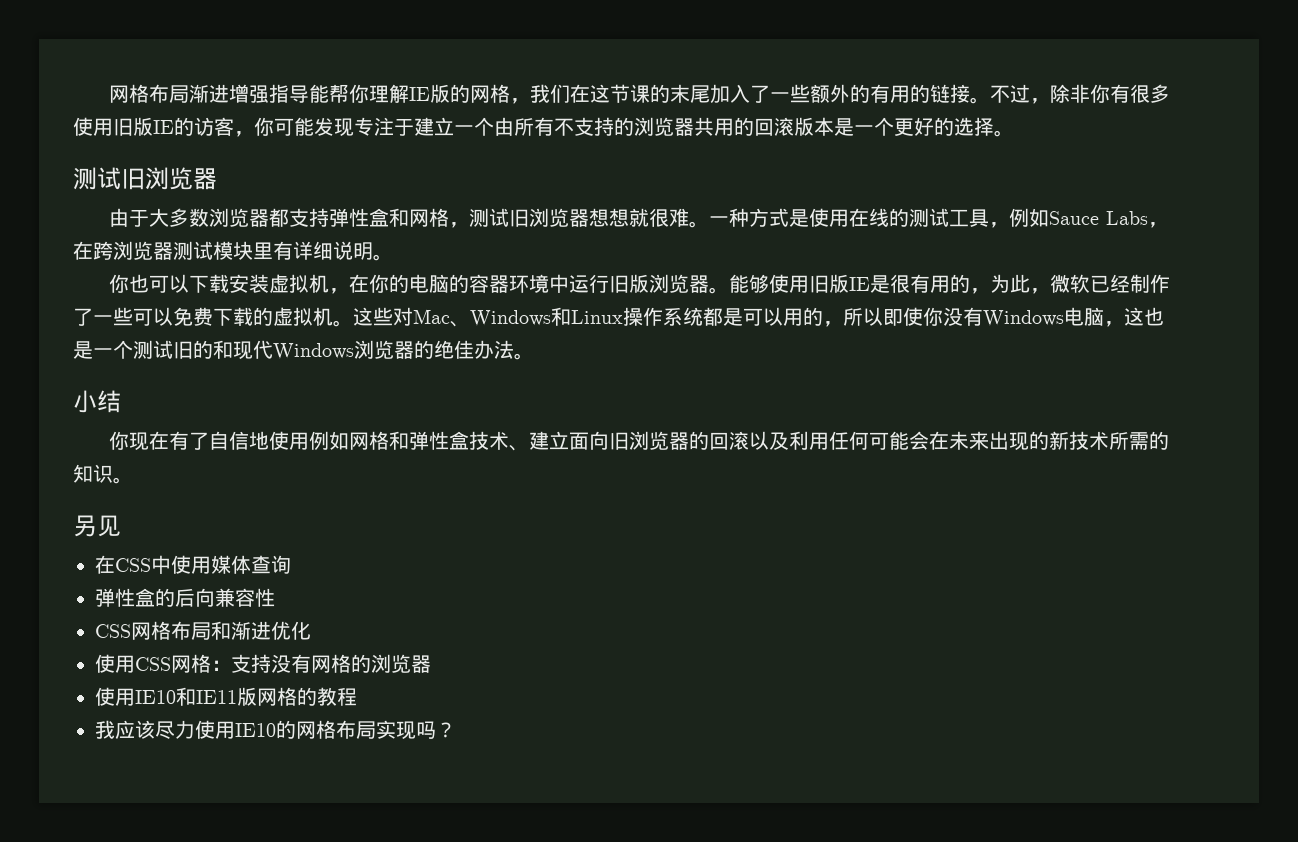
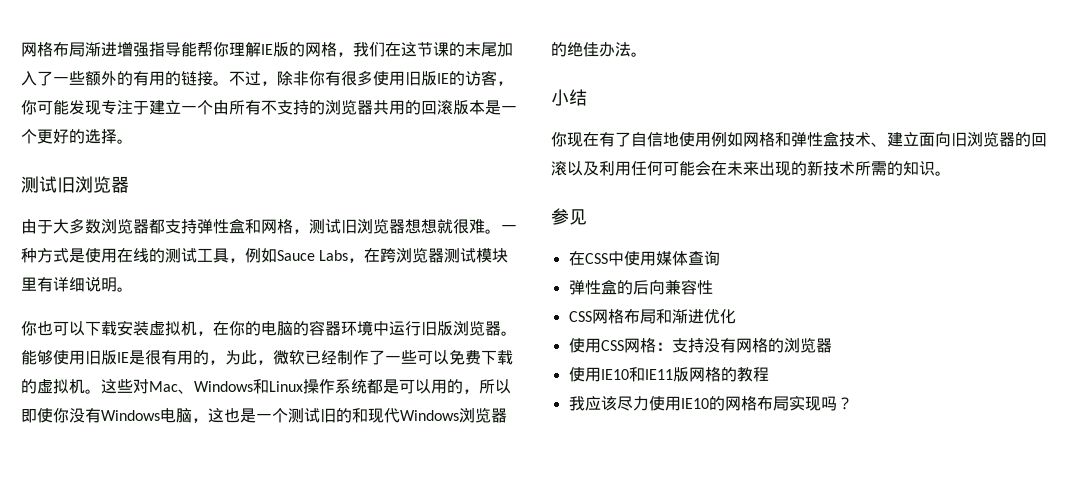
- 另见
+ 参见

